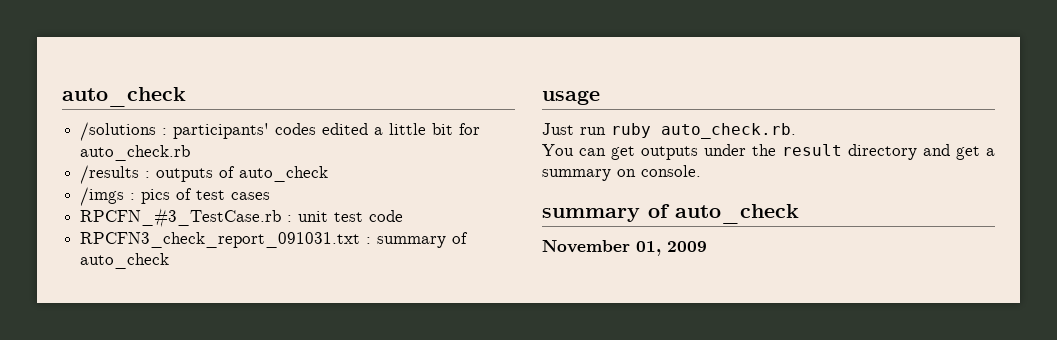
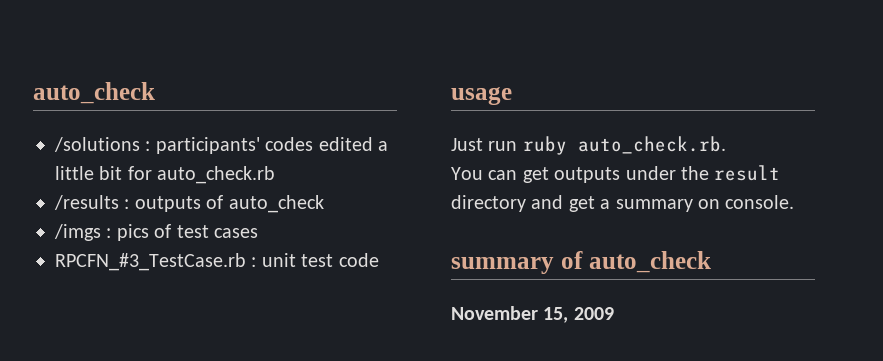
- RPCFN3_check_report_091031.txt : summary of auto_check
- November 01, 2009
+ November 15, 2009

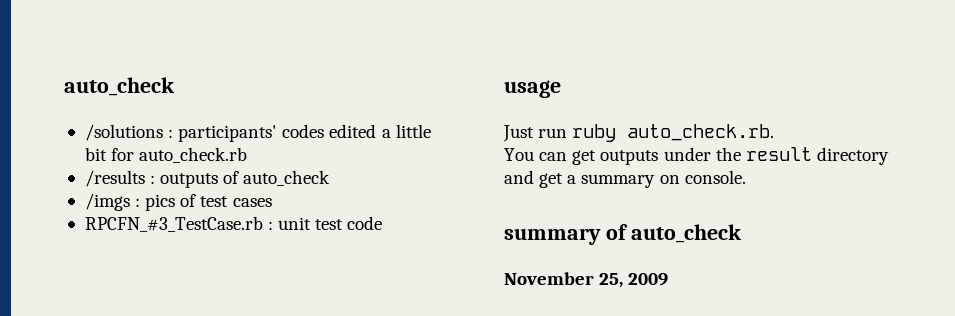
- November 15, 2009
+ November 25, 2009

